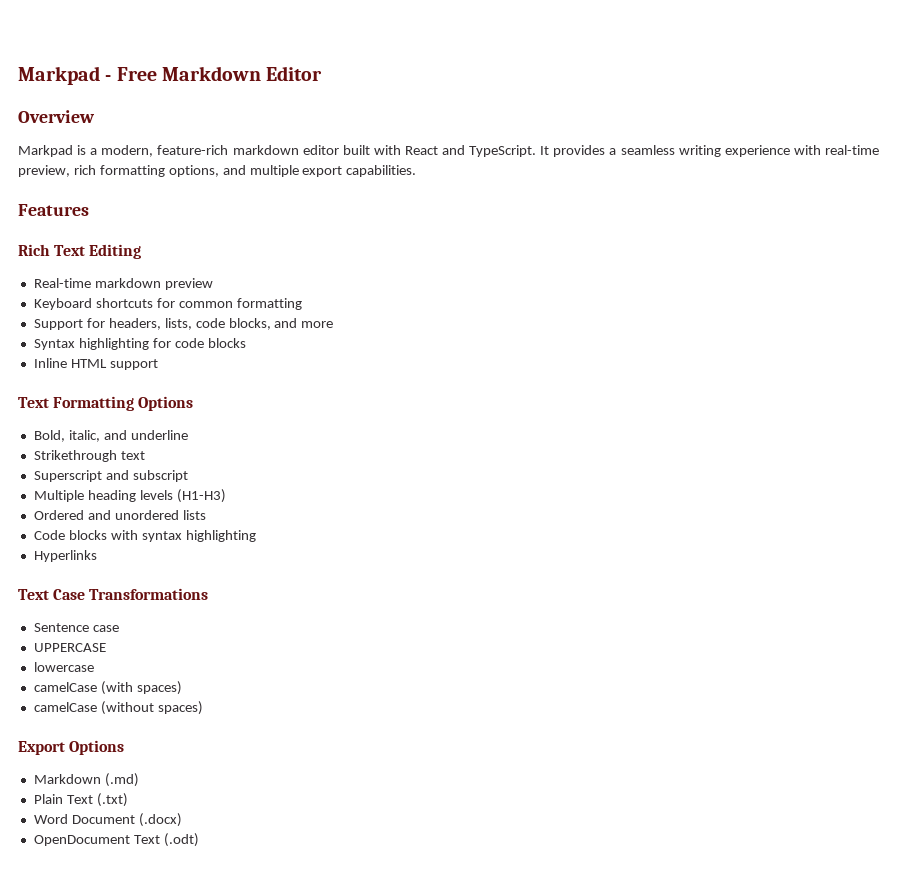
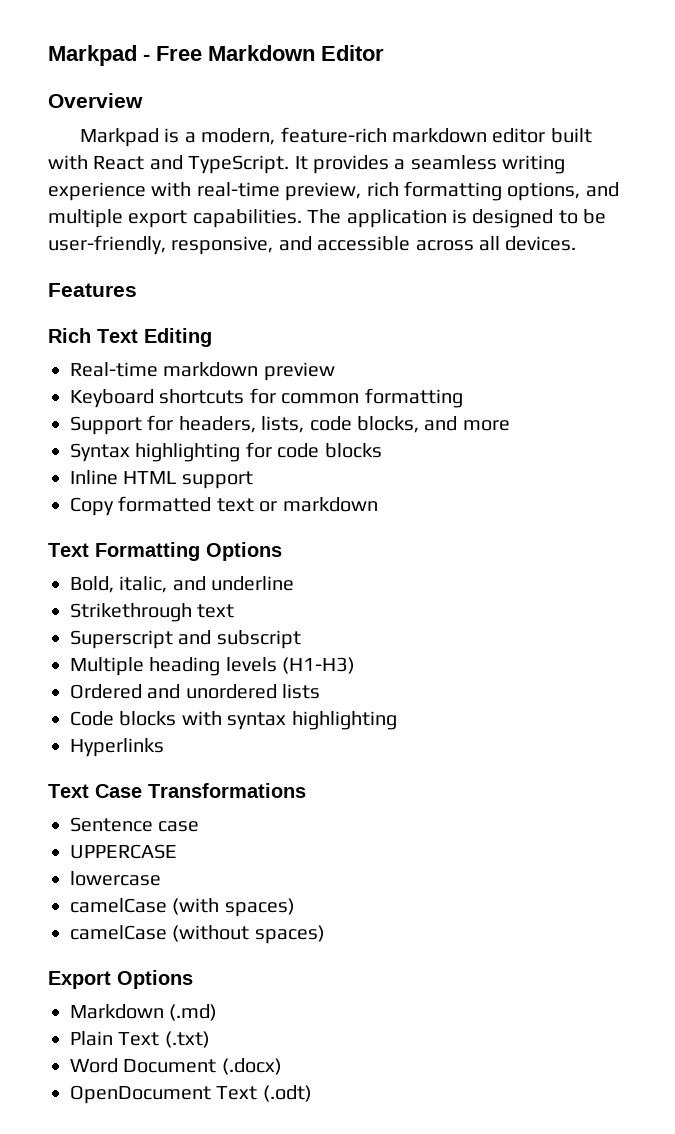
+ The application is designed to be user-friendly, responsive, and accessible across all devices.
+ Copy formatted text or markdown

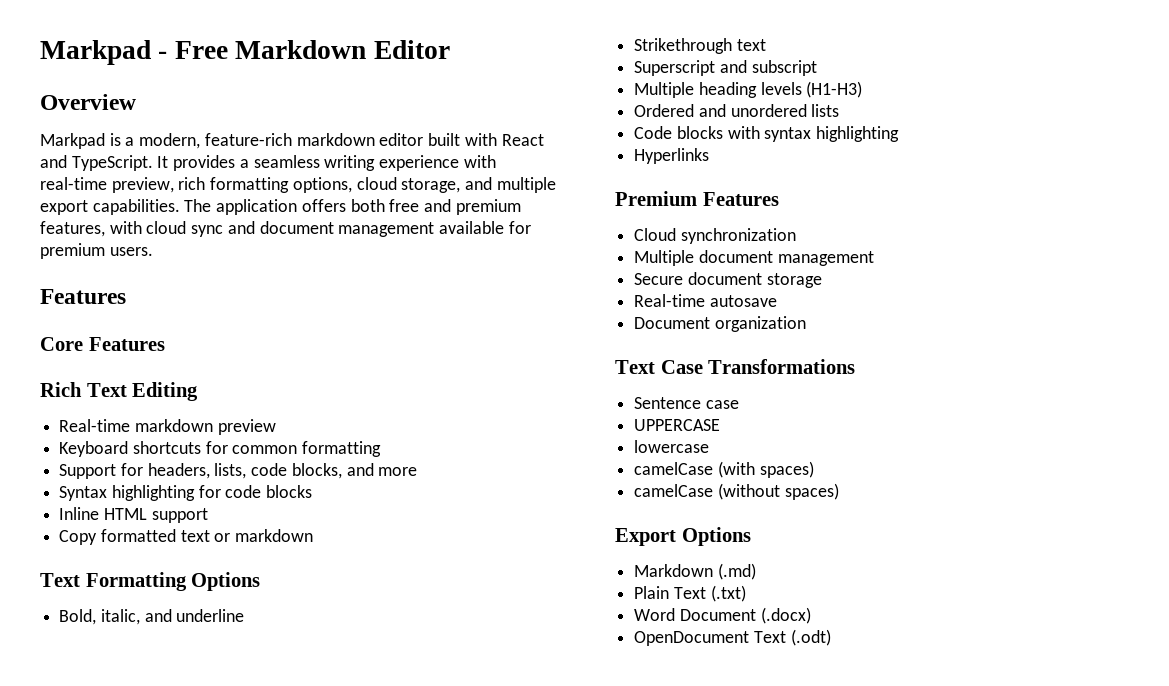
- It provides a seamless writing experience with real-time preview, rich formatting options, and multiple export capabilities.
+ It provides a seamless writing experience with real-time preview, rich formatting options, cloud storage, and multiple export capabilities.
- The application is designed to be user-friendly, responsive, and accessible across all devices.
+ The application offers both free and premium features, with cloud sync and document management available for premium users.
  Features
+ Core Features
+ Premium Features
+ Cloud synchronization
+ Multiple document management
+ Secure document storage
+ Real-time autosave
+ Document organization

